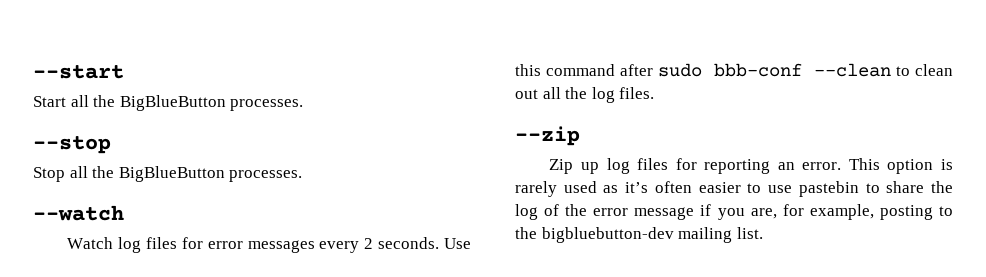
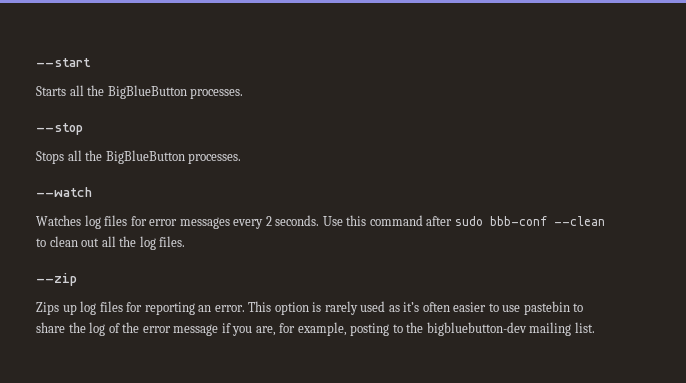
- Start all the BigBlueButton processes.
+ Starts all the BigBlueButton processes.
- Stop all the BigBlueButton processes.
+ Stops all the BigBlueButton processes.
- Watch log files for error messages every 2 seconds.
+ Watches log files for error messages every 2 seconds.
- Zip up log files for reporting an error.
+ Zips up log files for reporting an error.

